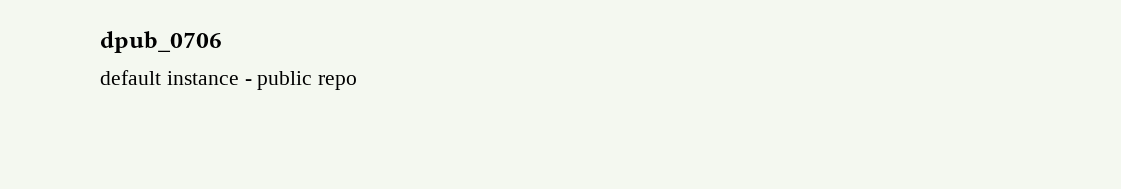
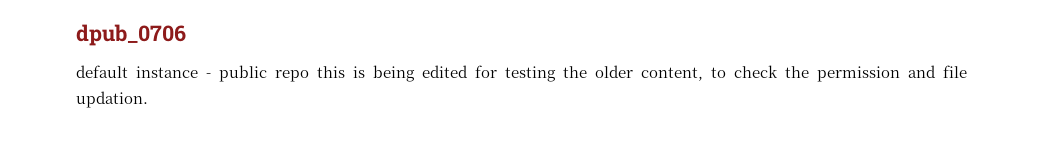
- default instance - public repo
+ default instance - public repo this is being edited for testing the older content, to check the permission and file updation.

